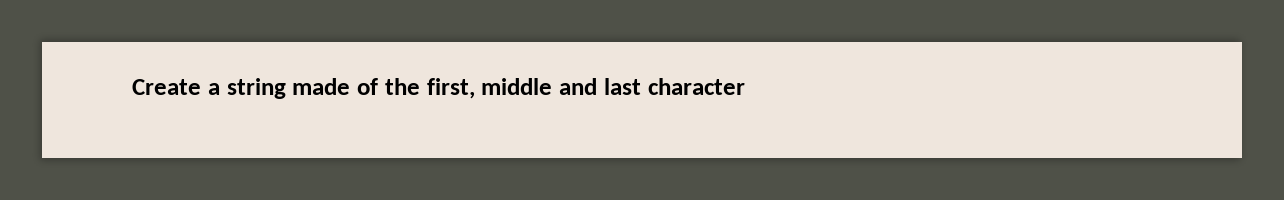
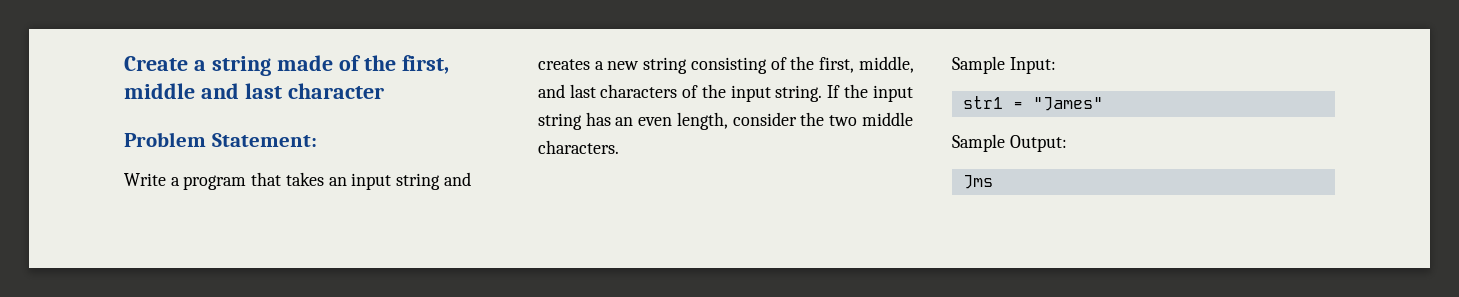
+ Problem Statement:
+ Write a program that takes an input string and creates a new string consisting of the first, middle, and last characters of the input string. If the input string has an even length, consider the two middle characters.
+ Sample Input:
+ str1 = "James"
+ Sample Output:
+ Jms

